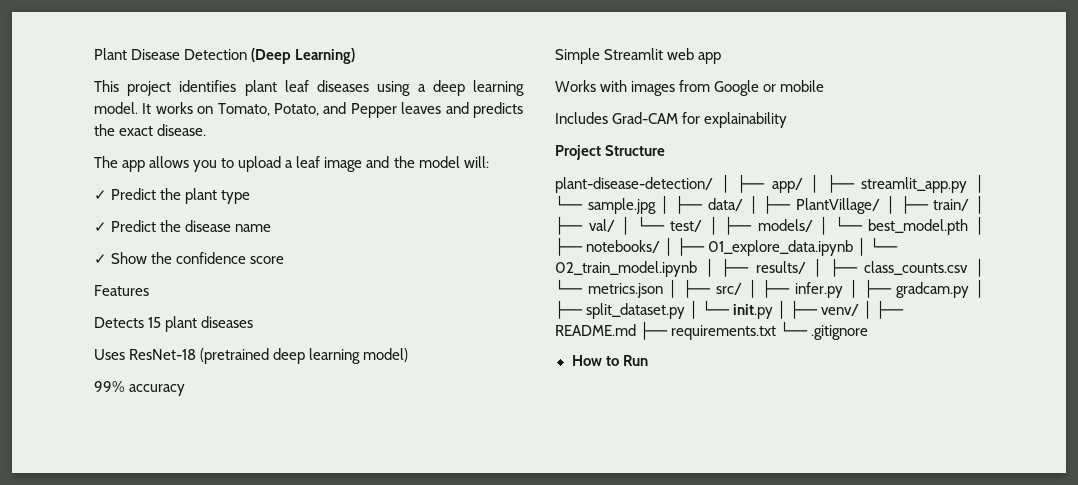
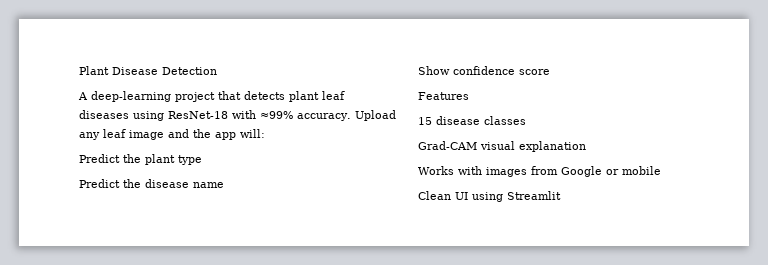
- Plant Disease Detection (Deep Learning)
- This project identifies plant leaf diseases using a deep learning model. It works on Tomato, Potato, and Pepper leaves and predicts the exact disease.
- The app allows you to upload a leaf image and the model will:
+ Plant Disease Detection
+ A deep-learning project that detects plant leaf diseases using ResNet-18 with ≈99% accuracy. Upload any leaf image and the app will:
- ✓ Predict the plant type
+ Predict the plant type
- ✓ Predict the disease name
+ Predict the disease name
- ✓ Show the confidence score
+ Show confidence score
- Detects 15 plant diseases
- Uses ResNet-18 (pretrained deep learning model)
- 99% accuracy
- Simple Streamlit web app
+ 15 disease classes
+ Grad-CAM visual explanation
- Includes Grad-CAM for explainability
- Project Structure
- plant-disease-detection/ │ ├── app/ │ ├── streamlit_app.py │ └── sample.jpg │ ├── data/ │ ├── PlantVillage/ │ ├── train/ │ ├── val/ │ └── test/ │ ├── models/ │ └── best_model.pth │ ├── notebooks/ │ ├── 01_explore_data.ipynb │ └── 02_train_model.ipynb │ ├── results/ │ ├── class_counts.csv │ └── metrics.json │ ├── src/ │ ├── infer.py │ ├── gradcam.py │ ├── split_dataset.py │ └── init.py │ ├── venv/ │ ├── README.md ├── requirements.txt └── .gitignore
- How to Run
+ Clean UI using Streamlit

